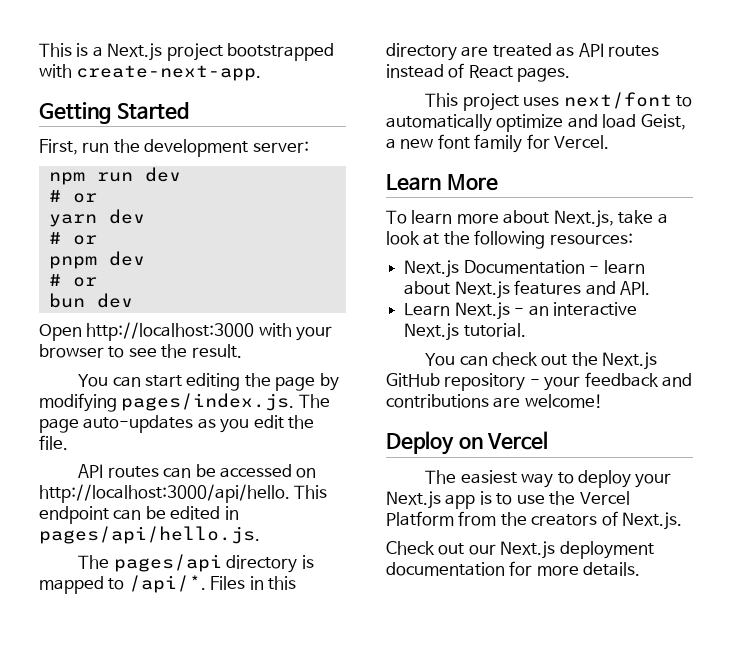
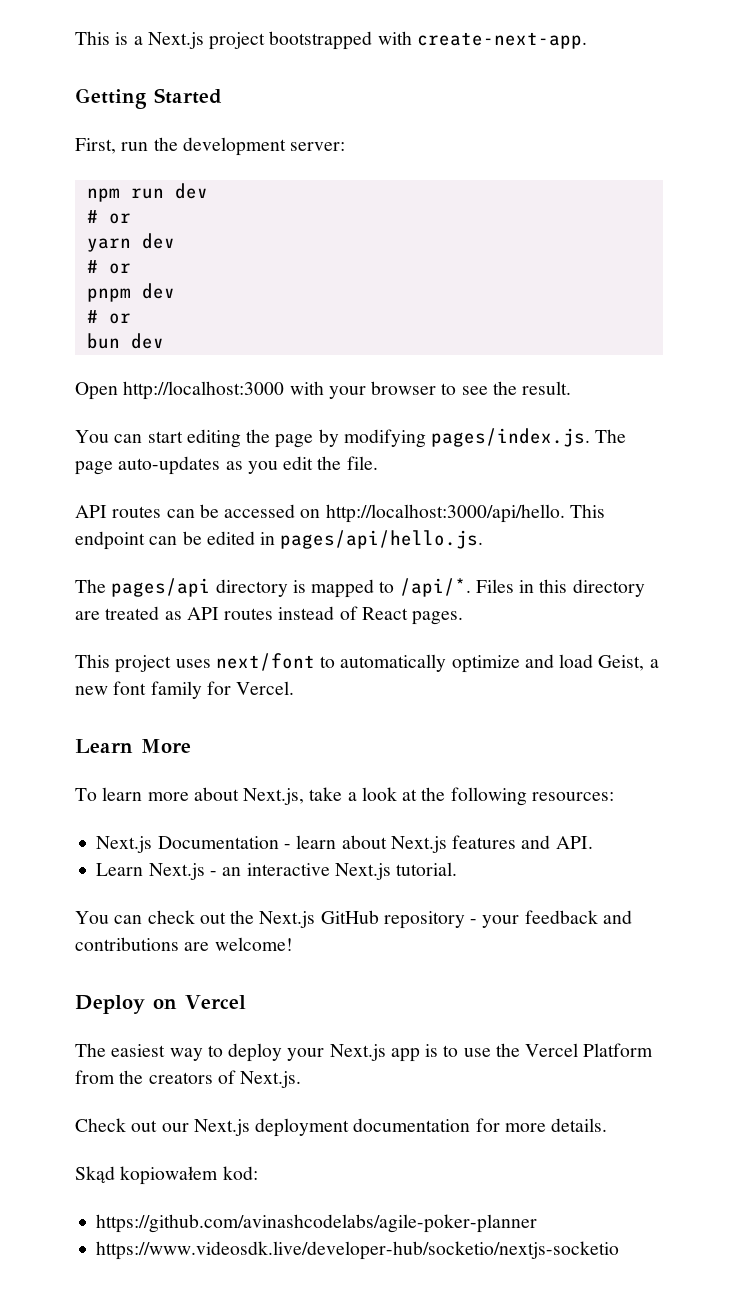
+ Skąd kopiowałem kod:
+ https://github.com/avinashcodelabs/agile-poker-planner
+ https://www.videosdk.live/developer-hub/socketio/nextjs-socketio

